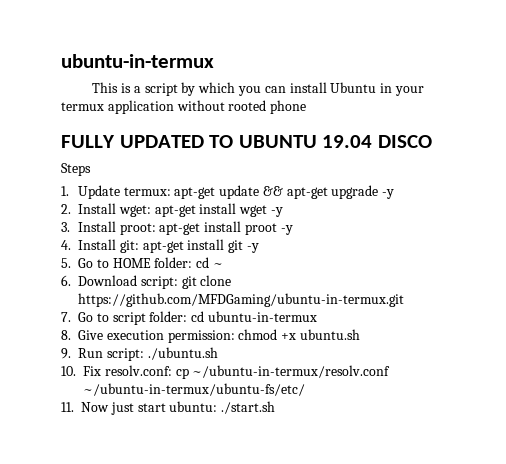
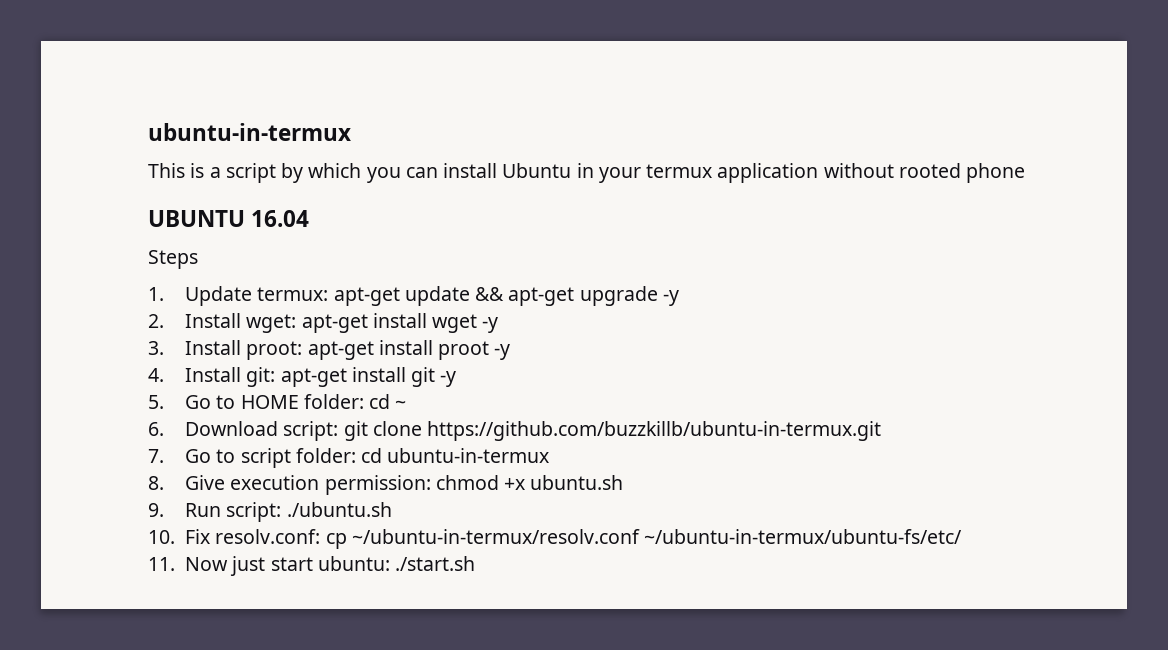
- FULLY UPDATED TO UBUNTU 19.04 DISCO
+ UBUNTU 16.04
- 6. Download script: git clone https://github.com/MFDGaming/ubuntu-in-termux.git
+ 6. Download script: git clone https://github.com/buzzkillb/ubuntu-in-termux.git

